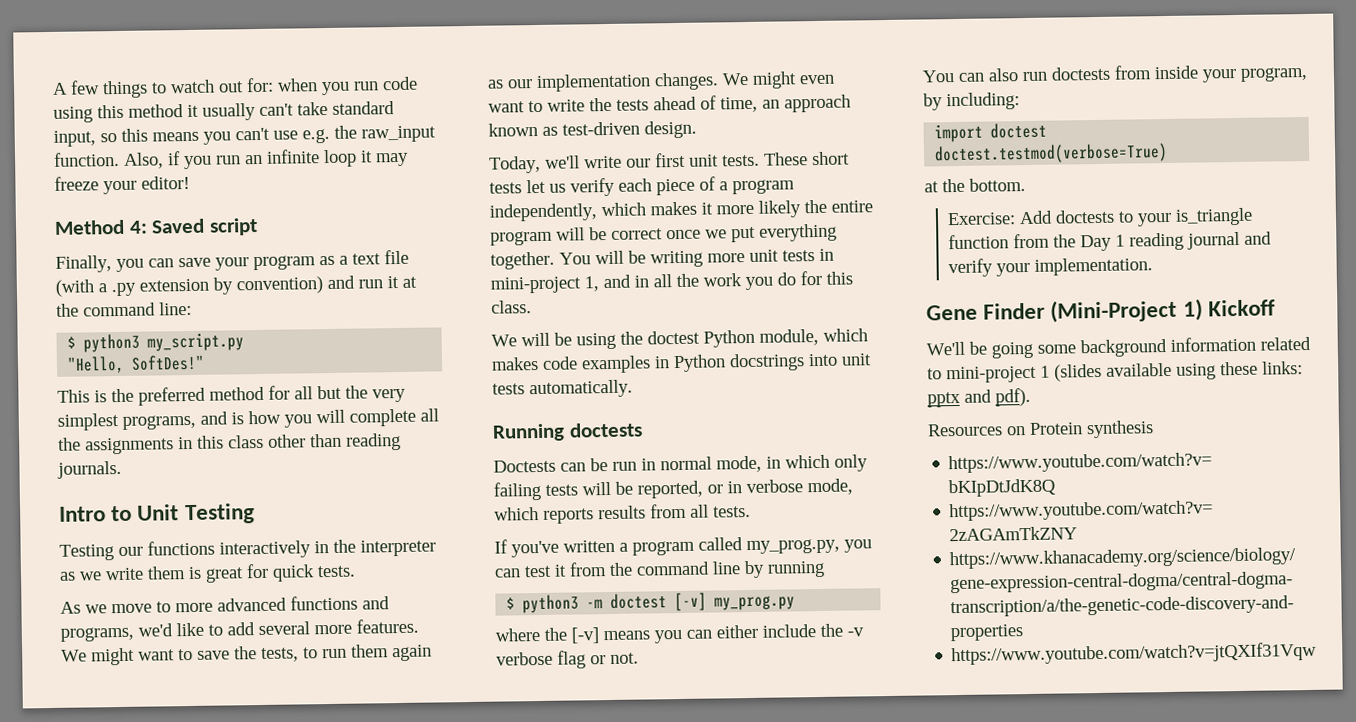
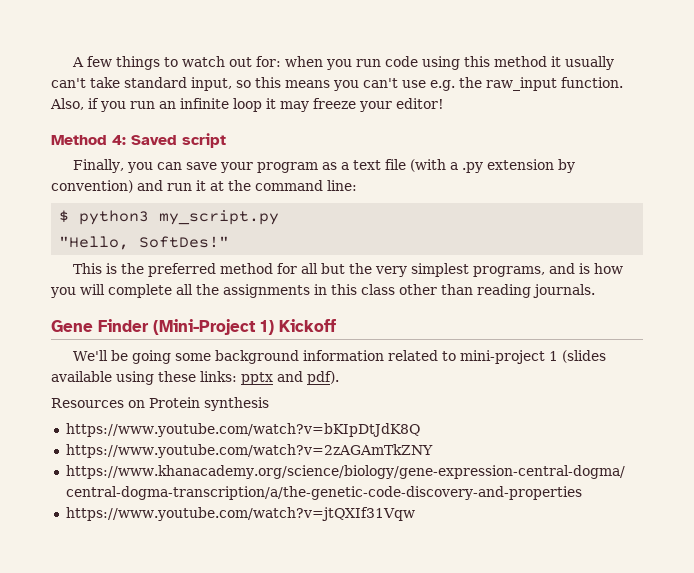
- Intro to Unit Testing
- Testing our functions interactively in the interpreter as we write them is great for quick tests.
- As we move to more advanced functions and programs, we'd like to add several more features. We might want to save the tests, to run them again as our implementation changes. We might even want to write the tests ahead of time, an approach known as test-driven design.
- Today, we'll write our first unit tests. These short tests let us verify each piece of a program independently, which makes it more likely the entire program will be correct once we put everything together. You will be writing more unit tests in mini-project 1, and in all the work you do for this class.
- We will be using the doctest Python module, which makes code examples in Python docstrings into unit tests automatically.
- Running doctests
- Doctests can be run in normal mode, in which only failing tests will be reported, or in verbose mode, which reports results from all tests.
- If you've written a program called my_prog.py, you can test it from the command line by running
- $ python3 -m doctest [-v] my_prog.py
- where the [-v] means you can either include the -v verbose flag or not.
- You can also run doctests from inside your program, by including:
- import doctest
- doctest.testmod(verbose=True)
- at the bottom.
- Exercise: Add doctests to your is_triangle function from the Day 1 reading journal and verify your implementation.

